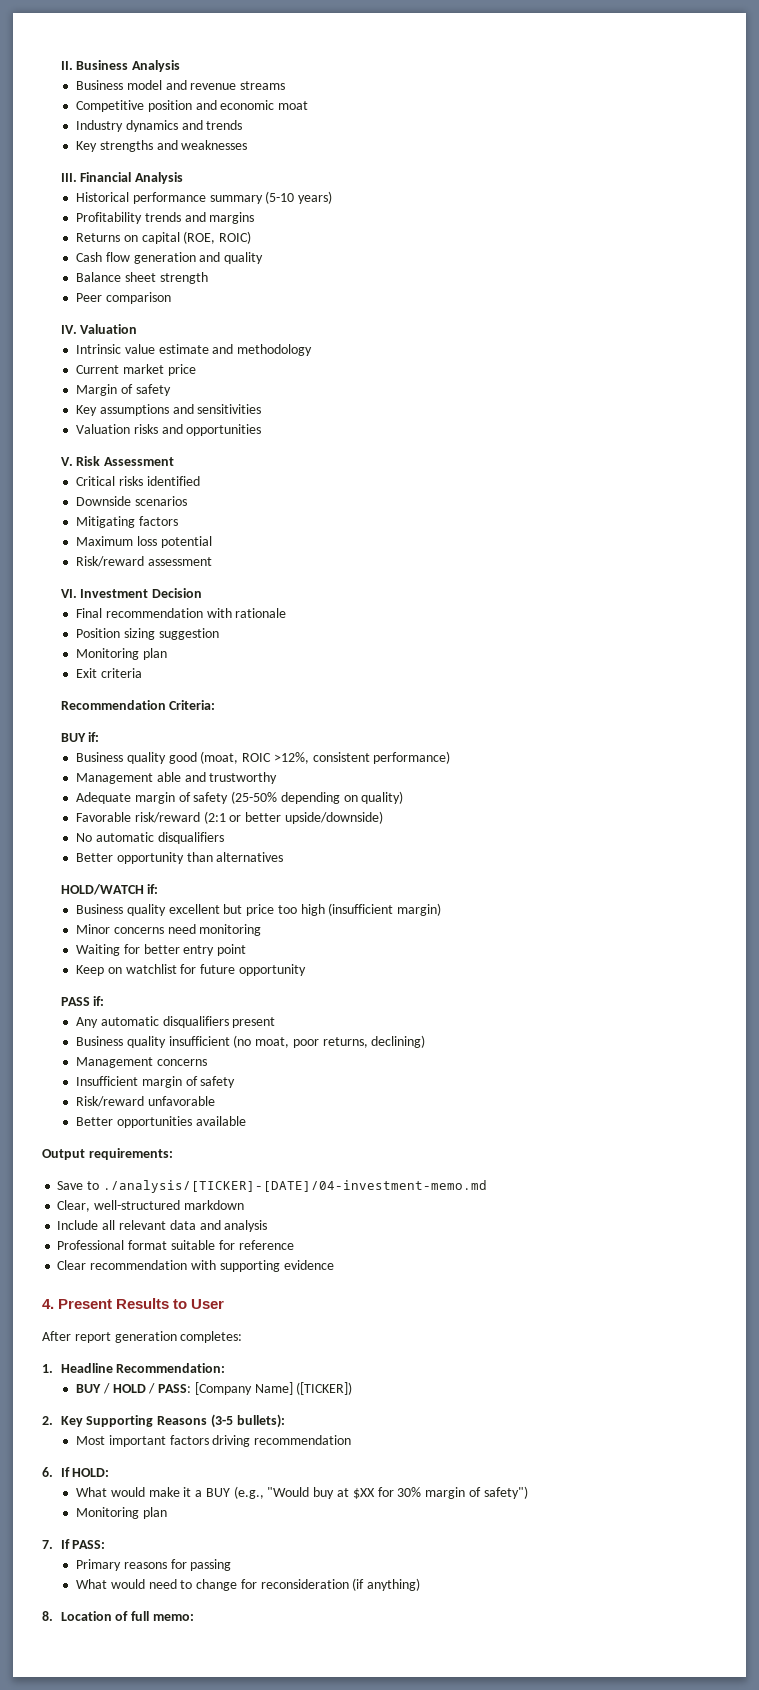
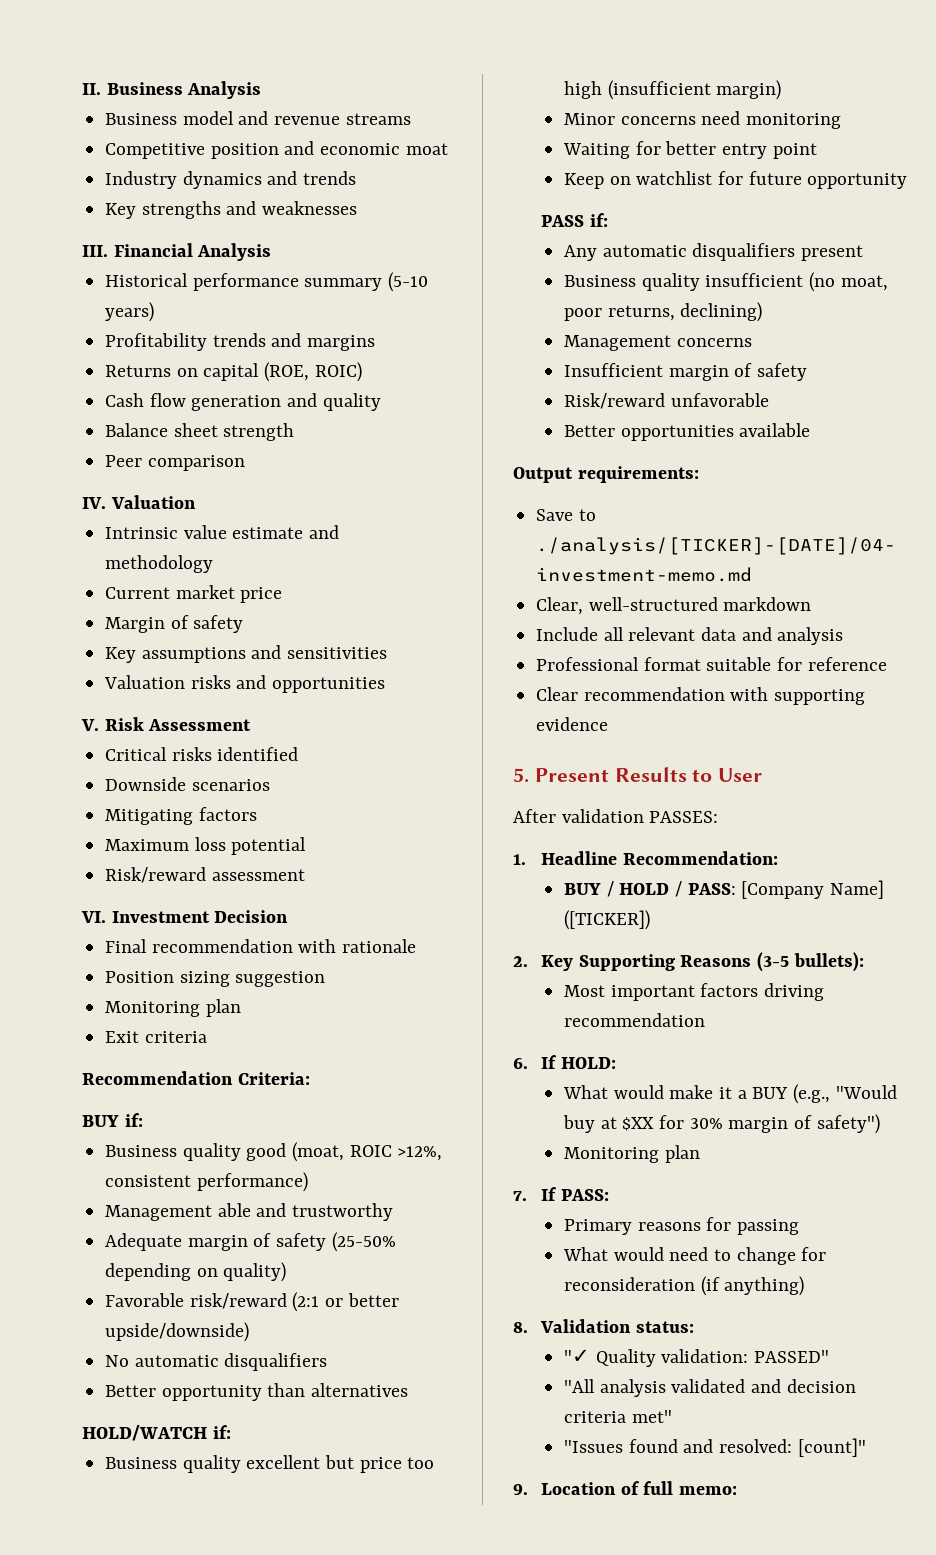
- 4. Present Results to User
+ 5. Present Results to User
- After report generation completes:
+ After validation PASSES:
- 8. Location of full memo:
+ 8. Validation status:
+ "✓ Quality validation: PASSED"
+ "All analysis validated and decision criteria met"
+ "Issues found and resolved: [count]"
+ 9. Location of full memo:

